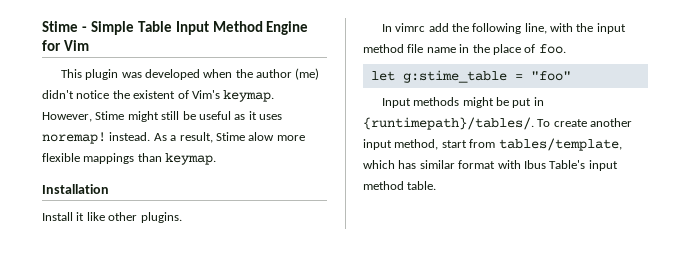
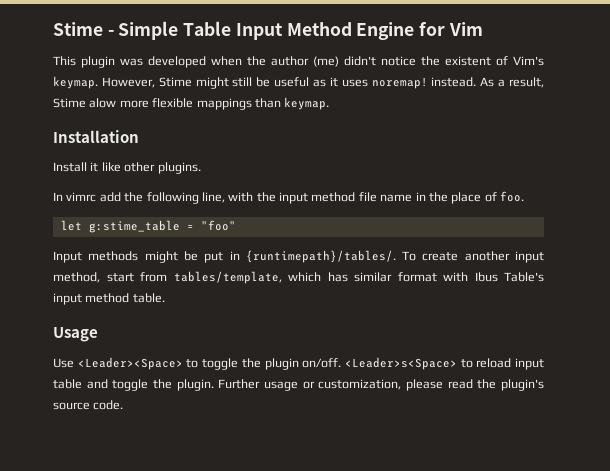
+ Usage
+ Use <Leader><Space> to toggle the plugin on/off. <Leader>s<Space> to reload input table and toggle the plugin. Further usage or customization, please read the plugin's source code.

